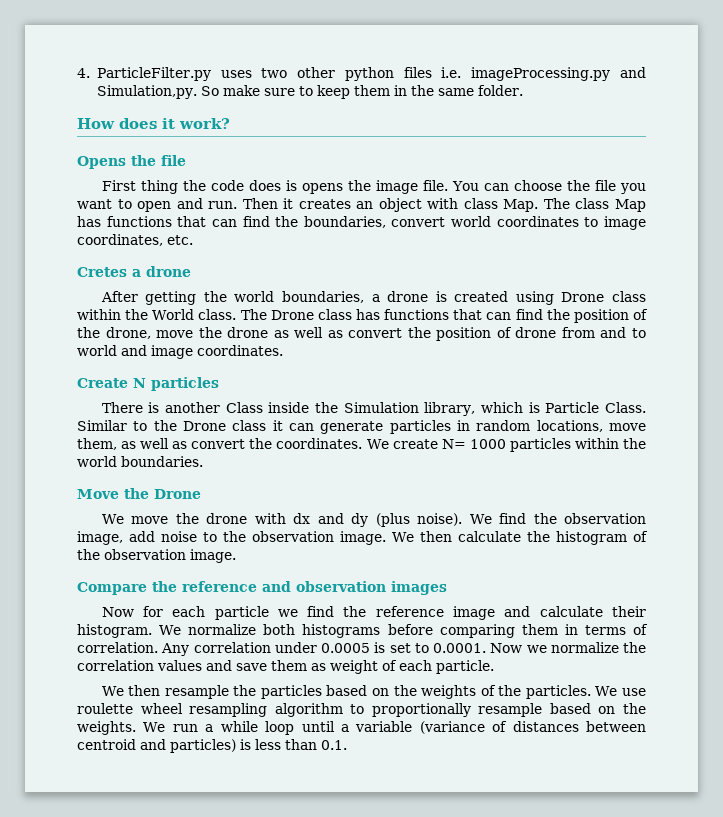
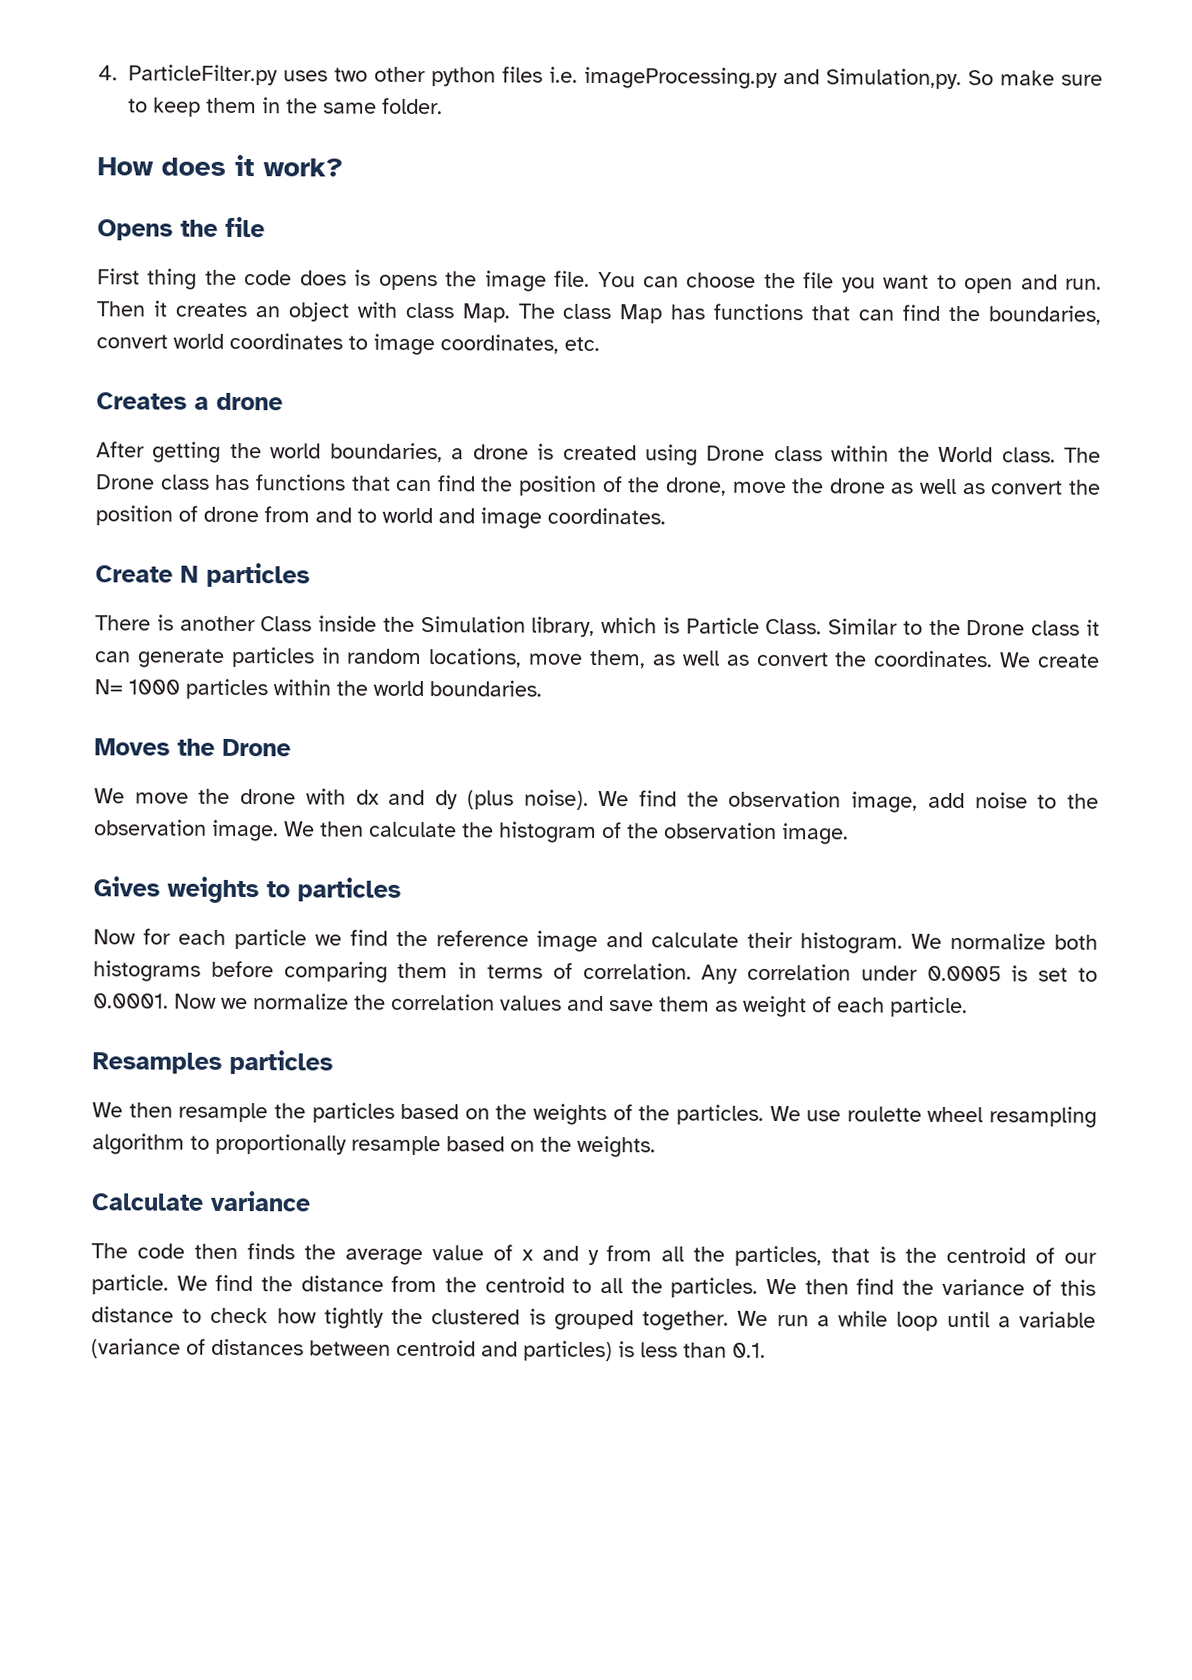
- Cretes a drone
+ Creates a drone
- Move the Drone
+ Moves the Drone
- Compare the reference and observation images
+ Gives weights to particles
+ Resamples particles
- We use roulette wheel resampling algorithm to proportionally resample based on the weights. We run a while loop until a variable (variance of distances between centroid and particles) is less than 0.1.
+ We use roulette wheel resampling algorithm to proportionally resample based on the weights.
+ Calculate variance
+ The code then finds the average value of x and y from all the particles, that is the centroid of our particle. We find the distance from the centroid to all the particles. We then find the variance of this distance to check how tightly the clustered is grouped together. We run a while loop until a variable (variance of distances between centroid and particles) is less than 0.1.

